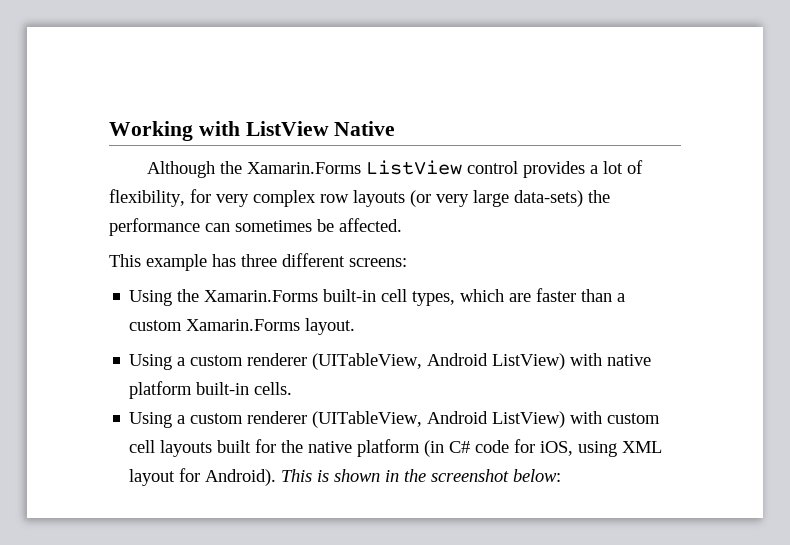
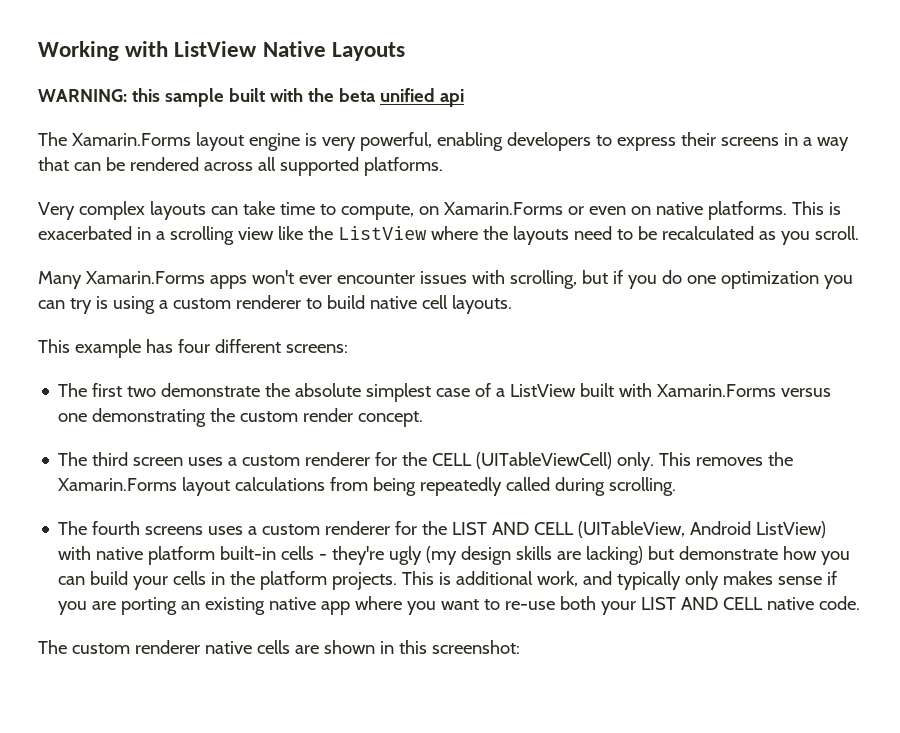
- Working with ListView Native
- Although the Xamarin.Forms ListView control provides a lot of flexibility, for very complex row layouts (or very large data-sets) the performance can sometimes be affected.
+ Working with ListView Native Layouts
+ WARNING: this sample built with the beta unified api
+ The Xamarin.Forms layout engine is very powerful, enabling developers to express their screens in a way that can be rendered across all supported platforms.
+ Very complex layouts can take time to compute, on Xamarin.Forms or even on native platforms. This is exacerbated in a scrolling view like the ListView where the layouts need to be recalculated as you scroll.
+ Many Xamarin.Forms apps won't ever encounter issues with scrolling, but if you do one optimization you can try is using a custom renderer to build native cell layouts.
- This example has three different screens:
+ This example has four different screens:
- Using the Xamarin.Forms built-in cell types, which are faster than a custom Xamarin.Forms layout.
- Using a custom renderer (UITableView, Android ListView) with native platform built-in cells.
- Using a custom renderer (UITableView, Android ListView) with custom cell layouts built for the native platform (in C# code for iOS, using XML layout for Android). This is shown in the screenshot below:
+ The first two demonstrate the absolute simplest case of a ListView built with Xamarin.Forms versus one demonstrating the custom render concept.
+ The third screen uses a custom renderer for the CELL (UITableViewCell) only. This removes the Xamarin.Forms layout calculations from being repeatedly called during scrolling.
+ The fourth screens uses a custom renderer for the LIST AND CELL (UITableView, Android ListView) with native platform built-in cells - they're ugly (my design skills are lacking) but demonstrate how you can build your cells in the platform projects. This is additional work, and typically only makes sense if you are porting an existing native app where you want to re-use both your LIST AND CELL native code.
+ The custom renderer native cells are shown in this screenshot:

